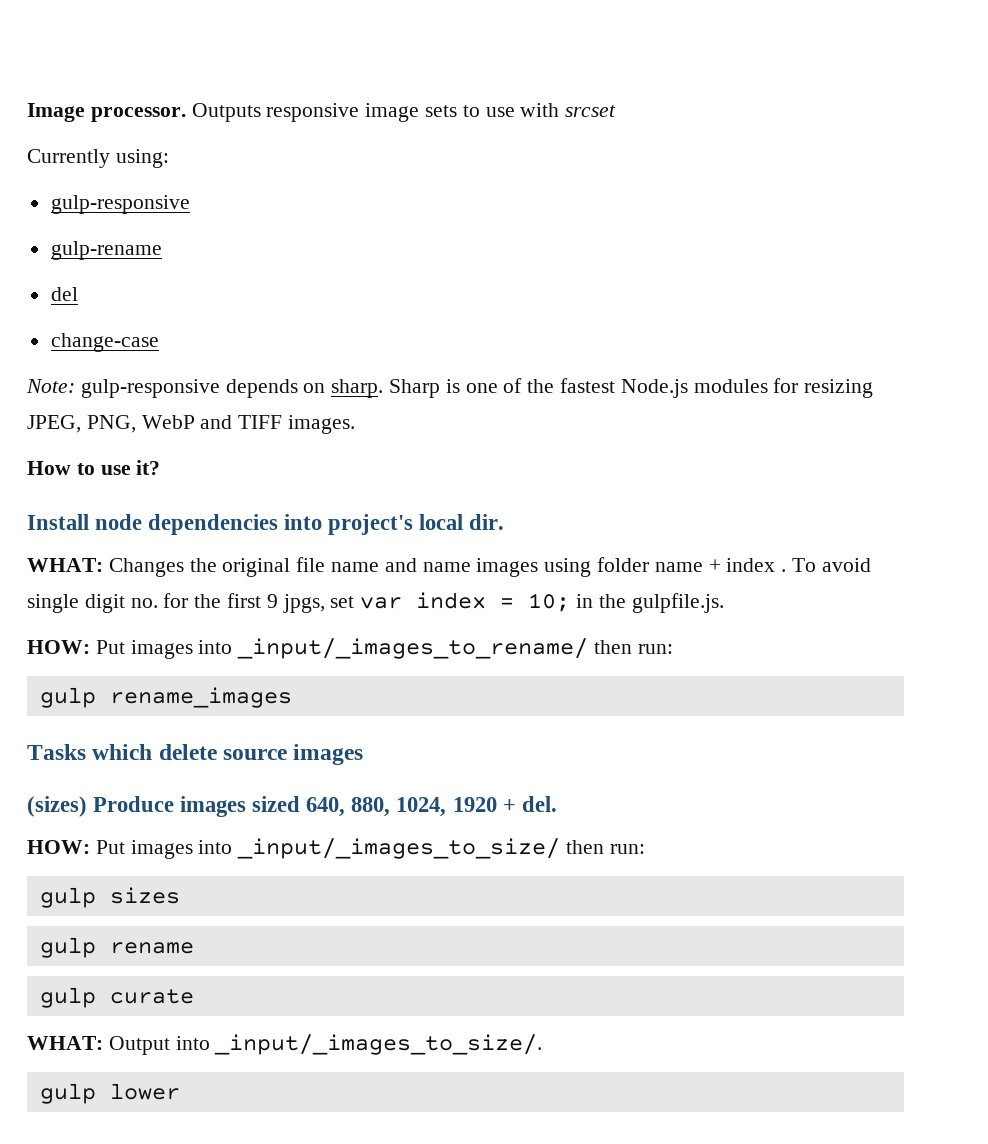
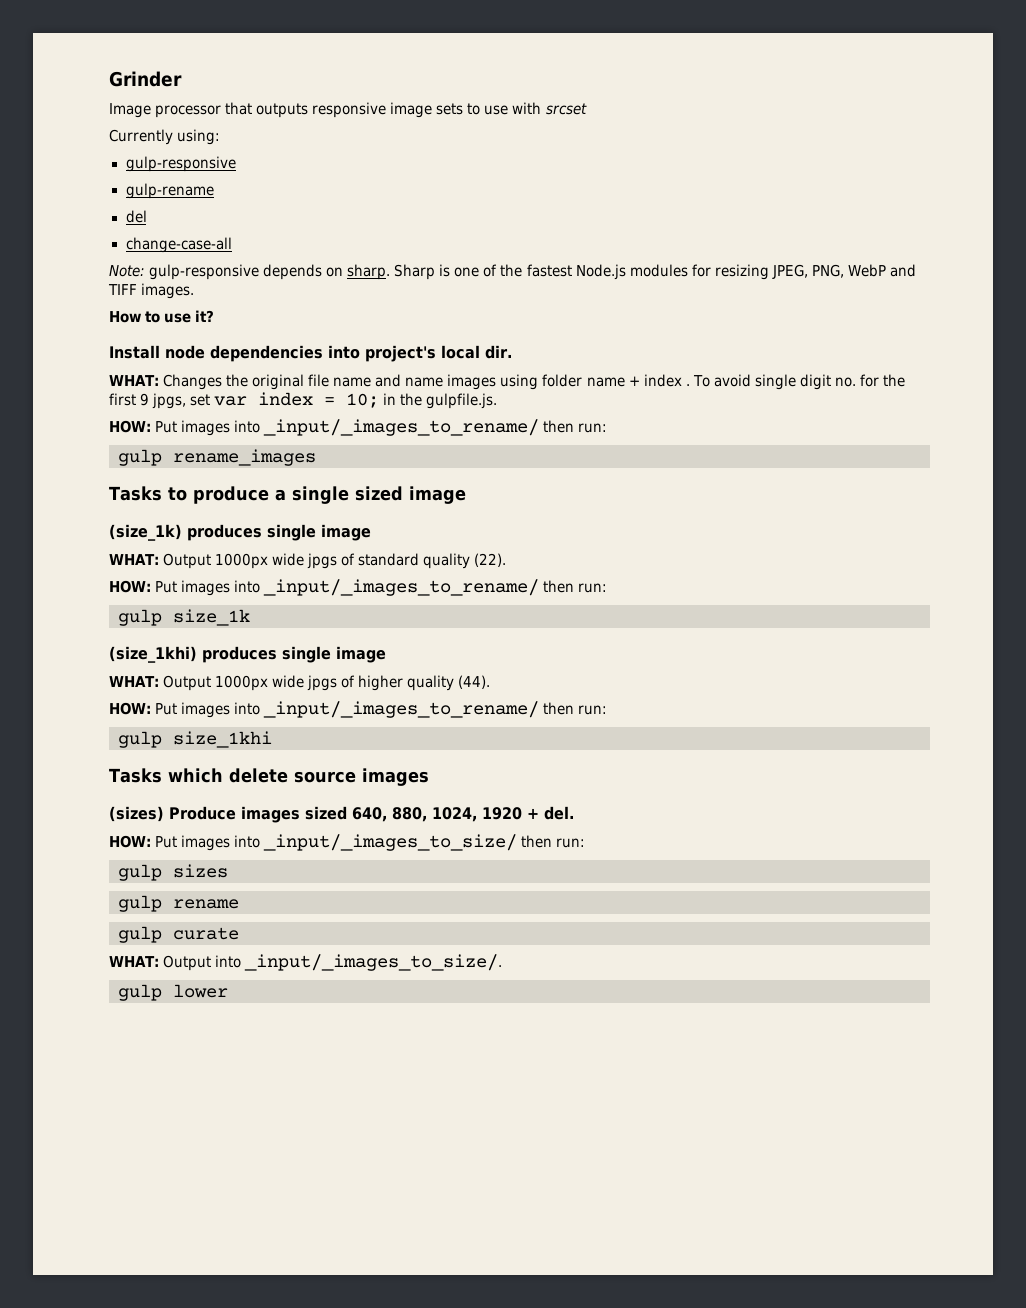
- Image processor. Outputs responsive image sets to use with srcset
+ Grinder
+ Image processor that outputs responsive image sets to use with srcset
- change-case
+ change-case-all
+ Tasks to produce a single sized image
+ (size_1k) produces single image
+ WHAT: Output 1000px wide jpgs of standard quality (22).
+ HOW: Put images into _input/_images_to_rename/ then run:
+ gulp size_1k
+ (size_1khi) produces single image
+ WHAT: Output 1000px wide jpgs of higher quality (44).
+ HOW: Put images into _input/_images_to_rename/ then run:
+ gulp size_1khi

